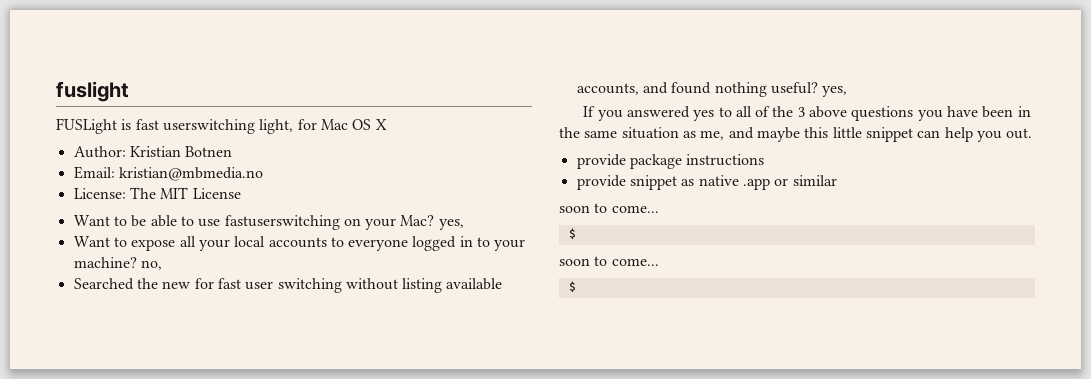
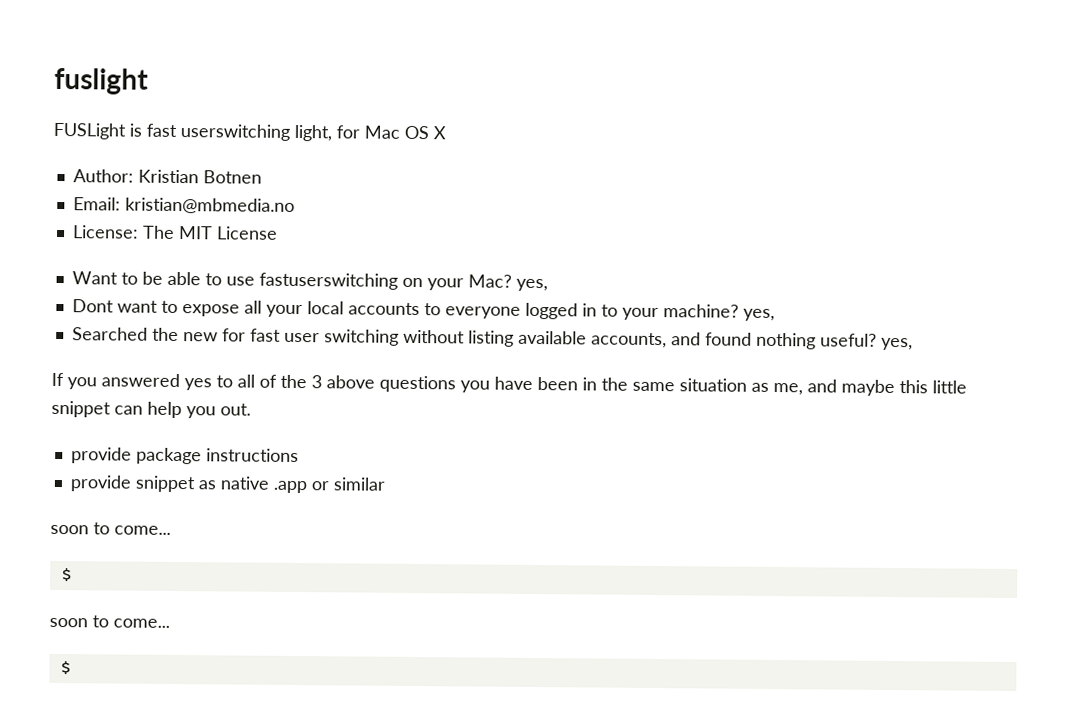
- Want to expose all your local accounts to everyone logged in to your machine? no,
+ Dont want to expose all your local accounts to everyone logged in to your machine? yes,

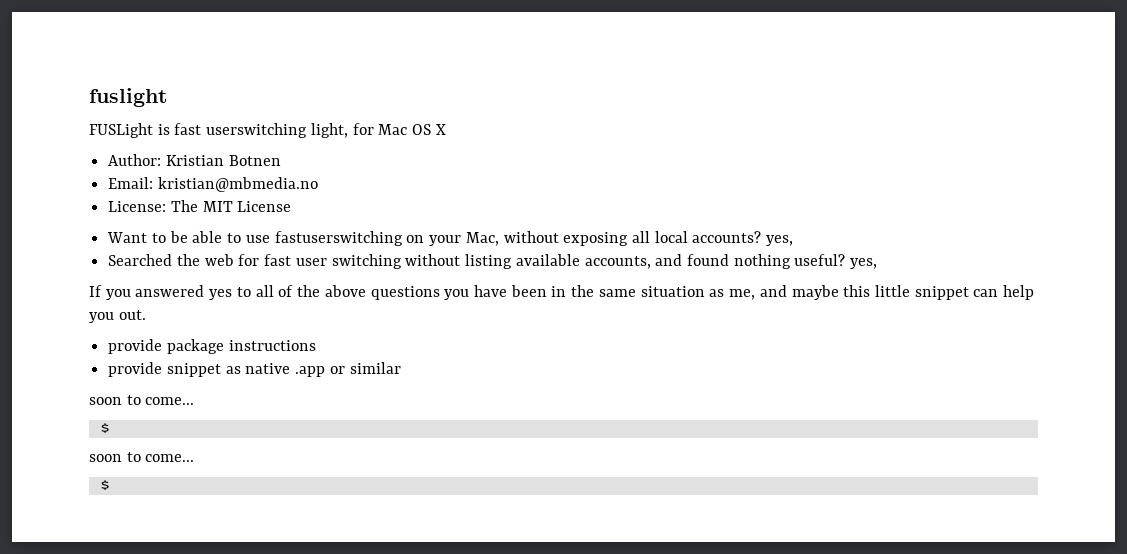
- Want to be able to use fastuserswitching on your Mac? yes,
- Dont want to expose all your local accounts to everyone logged in to your machine? yes,
+ Want to be able to use fastuserswitching on your Mac, without exposing all local accounts? yes,
- Searched the new for fast user switching without listing available accounts, and found nothing useful? yes,
+ Searched the web for fast user switching without listing available accounts, and found nothing useful? yes,
- If you answered yes to all of the 3 above questions you have been in the same situation as me, and maybe this little snippet can help you out.
+ If you answered yes to all of the above questions you have been in the same situation as me, and maybe this little snippet can help you out.

